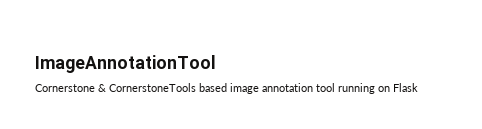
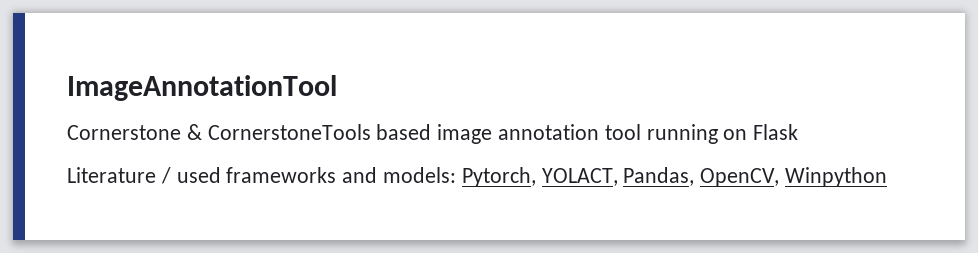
+ Literature / used frameworks and models: Pytorch, YOLACT, Pandas, OpenCV, Winpython

